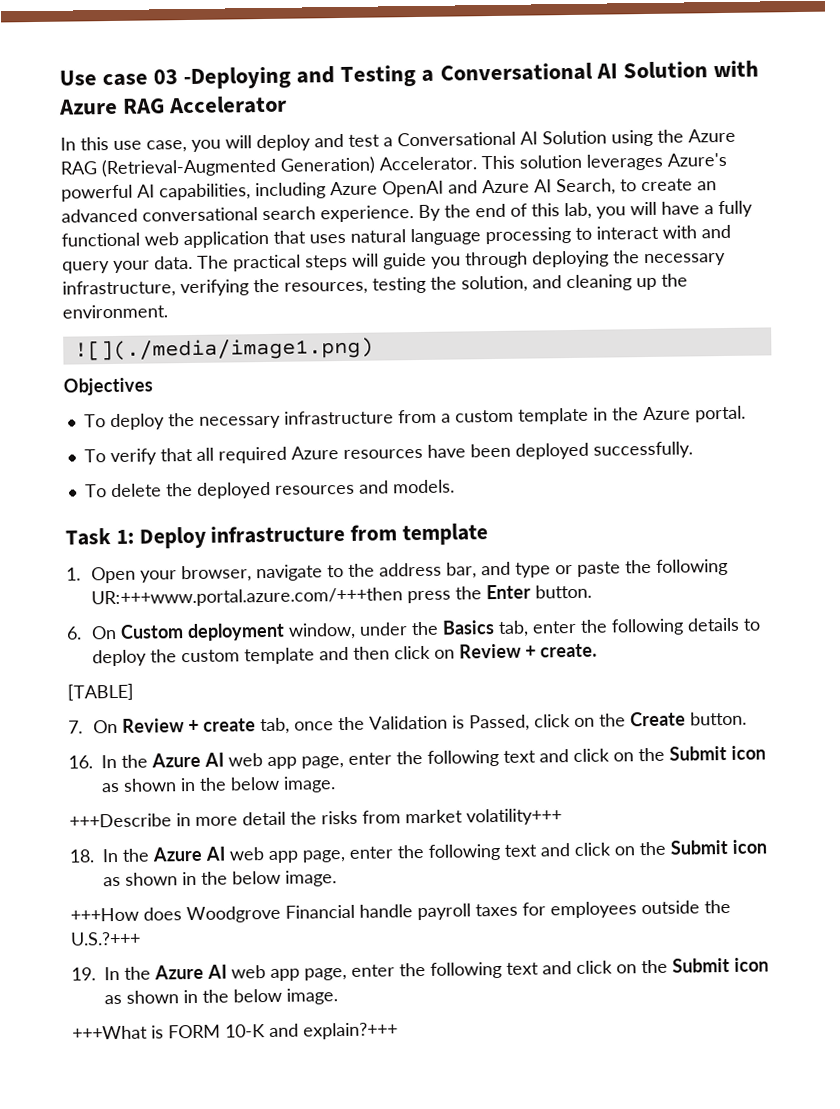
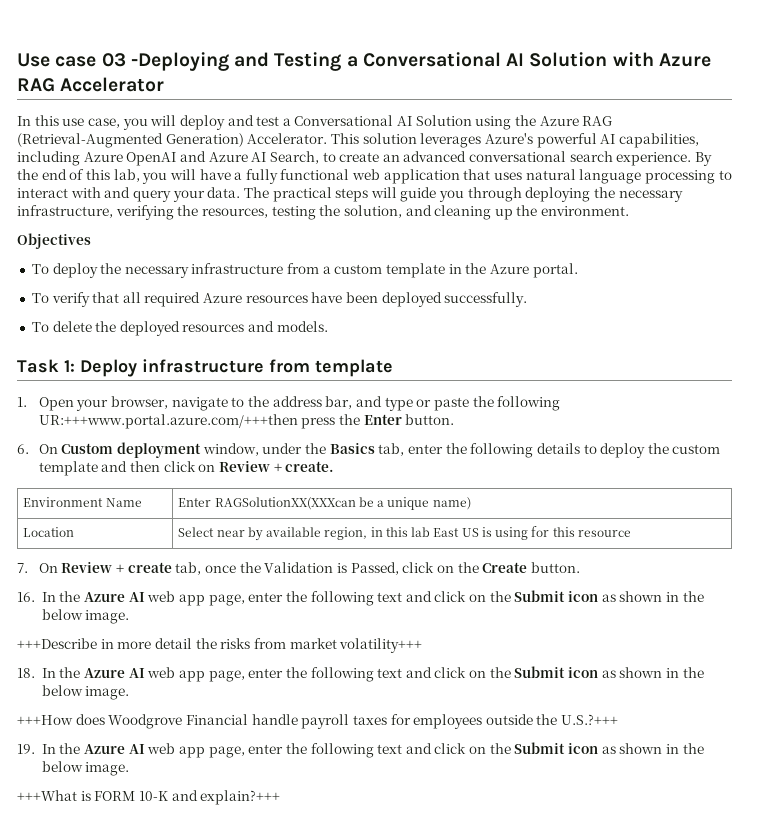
- ![](./media/image1.png)
- [TABLE]
+ Environment Name | Enter RAGSolutionXX(XXXcan be a unique name)
+ Location | Select near by available region, in this lab East US is using for this resource

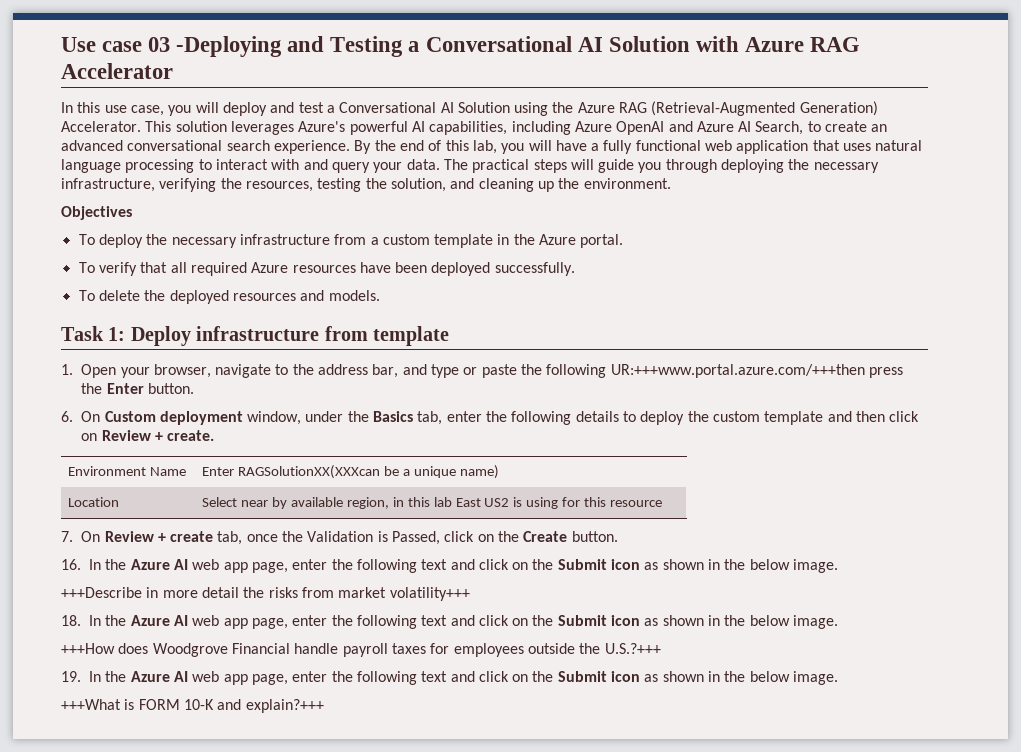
- Location | Select near by available region, in this lab East US is using for this resource
+ Location | Select near by available region, in this lab East US2 is using for this resource

